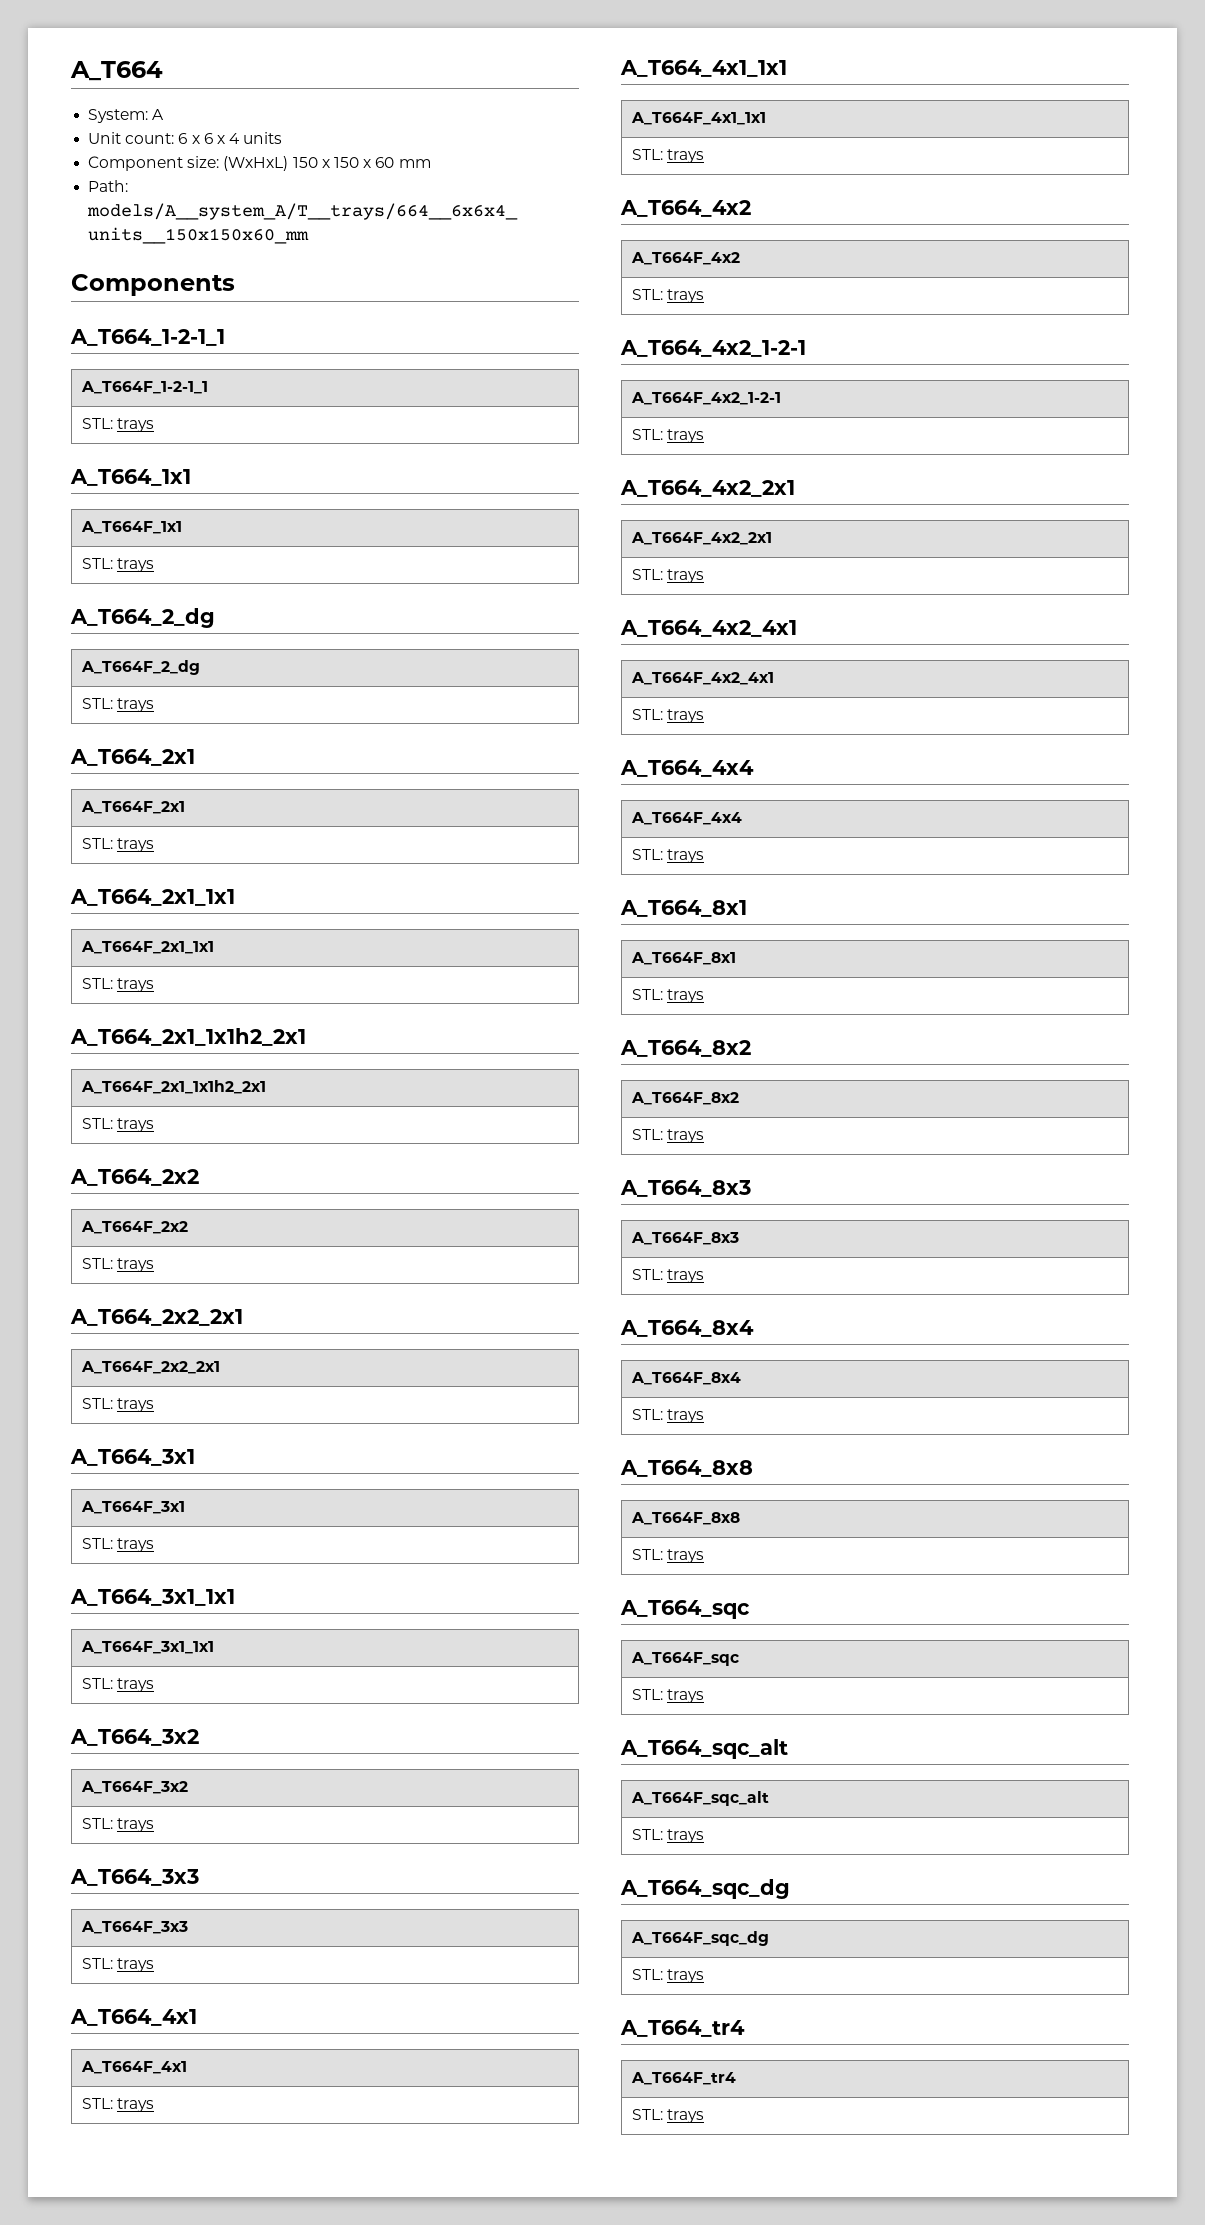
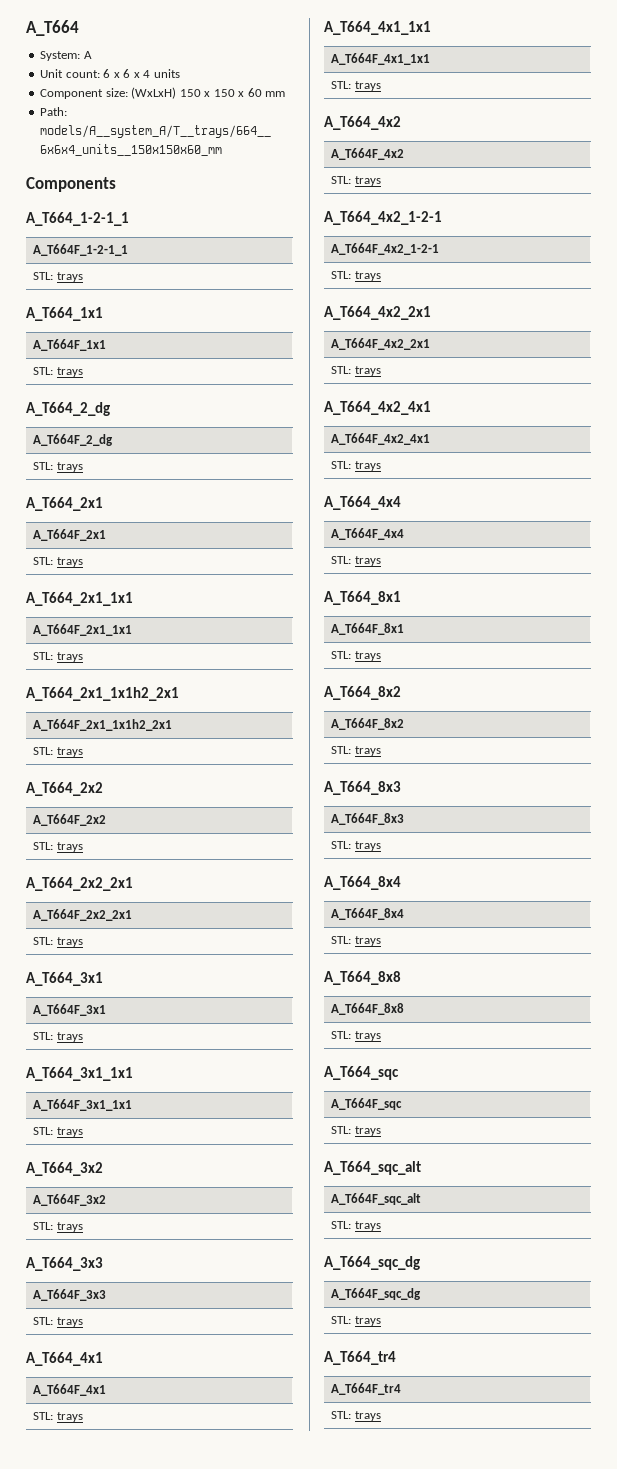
- Component size: (WxHxL) 150 x 150 x 60 mm
+ Component size: (WxLxH) 150 x 150 x 60 mm

